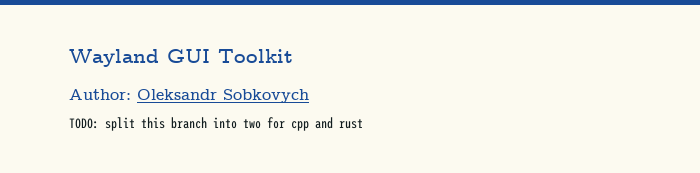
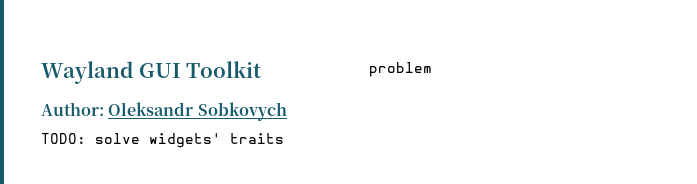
- TODO: split this branch into two for cpp and rust
+ TODO: solve widgets' traits problem

